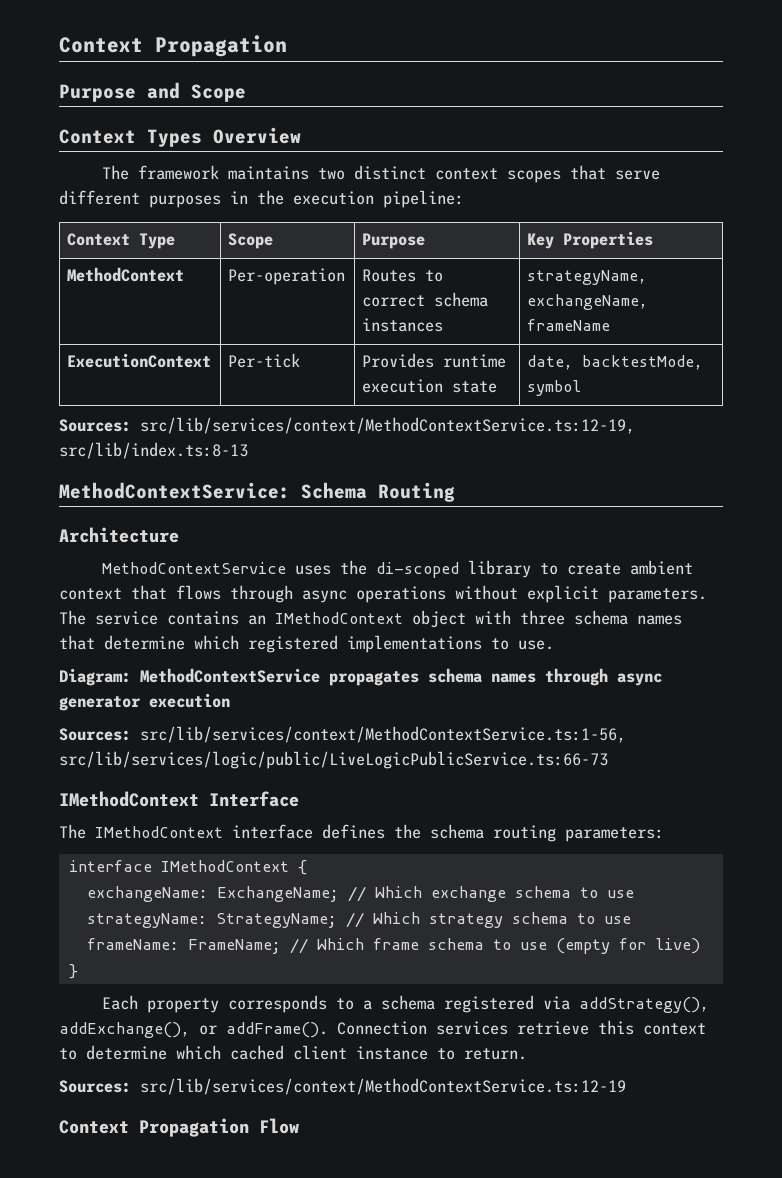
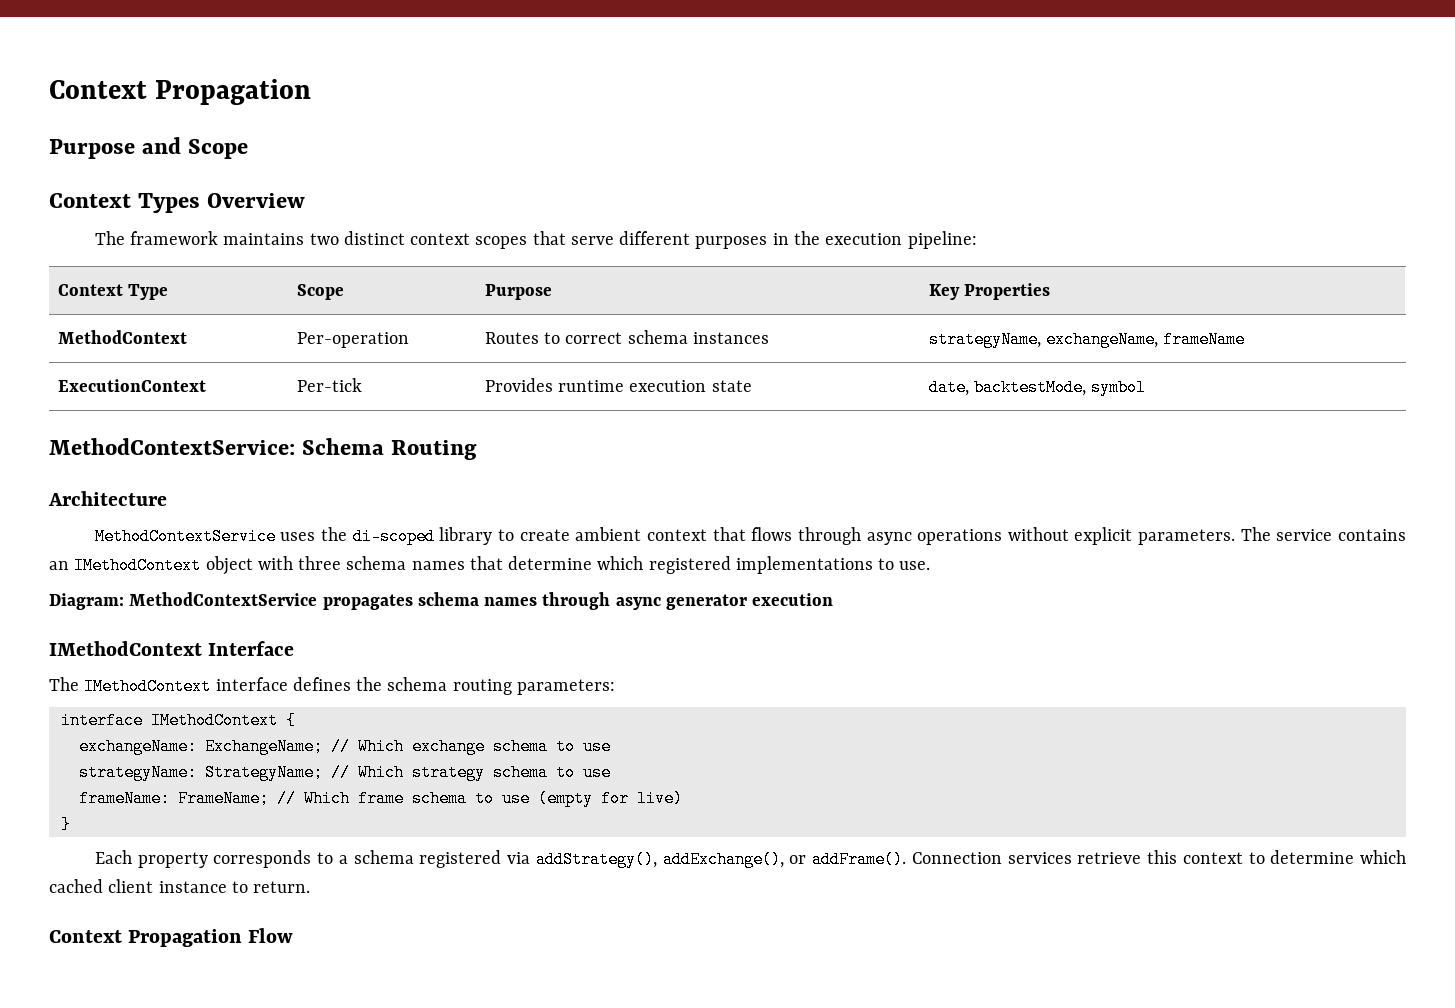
- Sources: src/lib/services/context/MethodContextService.ts:12-19, src/lib/index.ts:8-13
- Sources: src/lib/services/context/MethodContextService.ts:1-56, src/lib/services/logic/public/LiveLogicPublicService.ts:66-73
- Sources: src/lib/services/context/MethodContextService.ts:12-19

